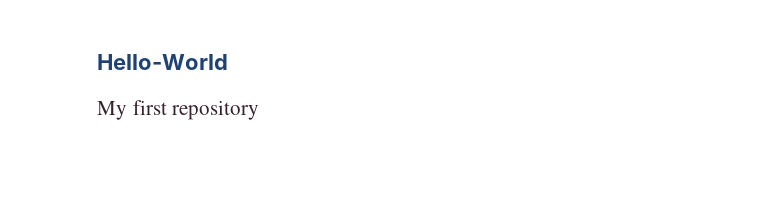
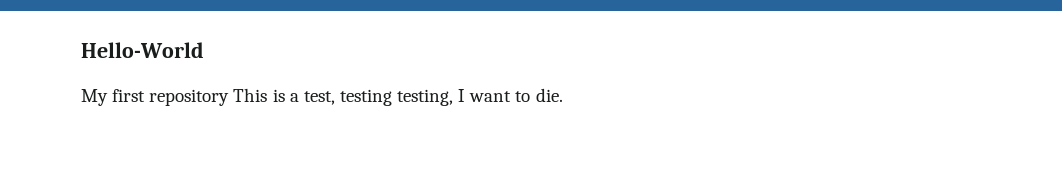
- My first repository
+ My first repository This is a test, testing testing, I want to die.

